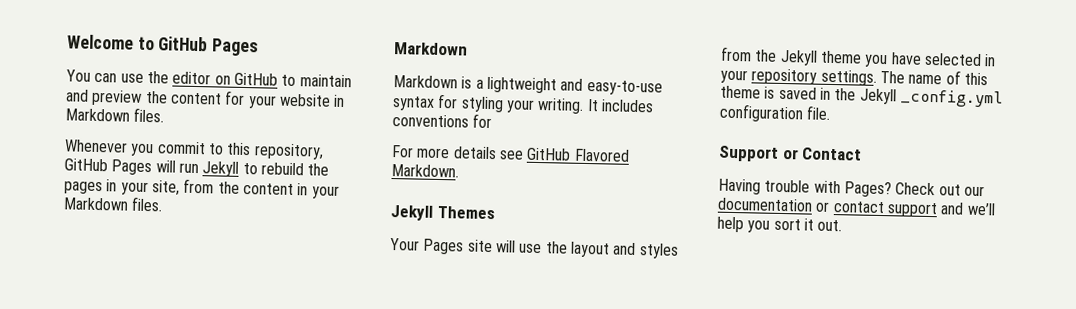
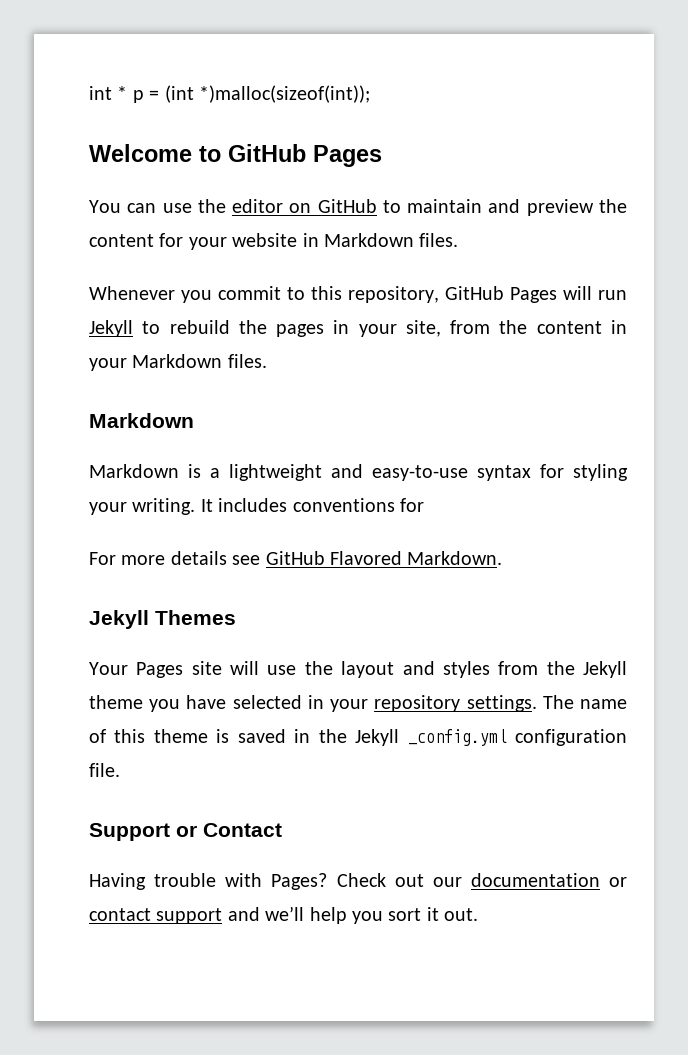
+ int * p = (int *)malloc(sizeof(int));

